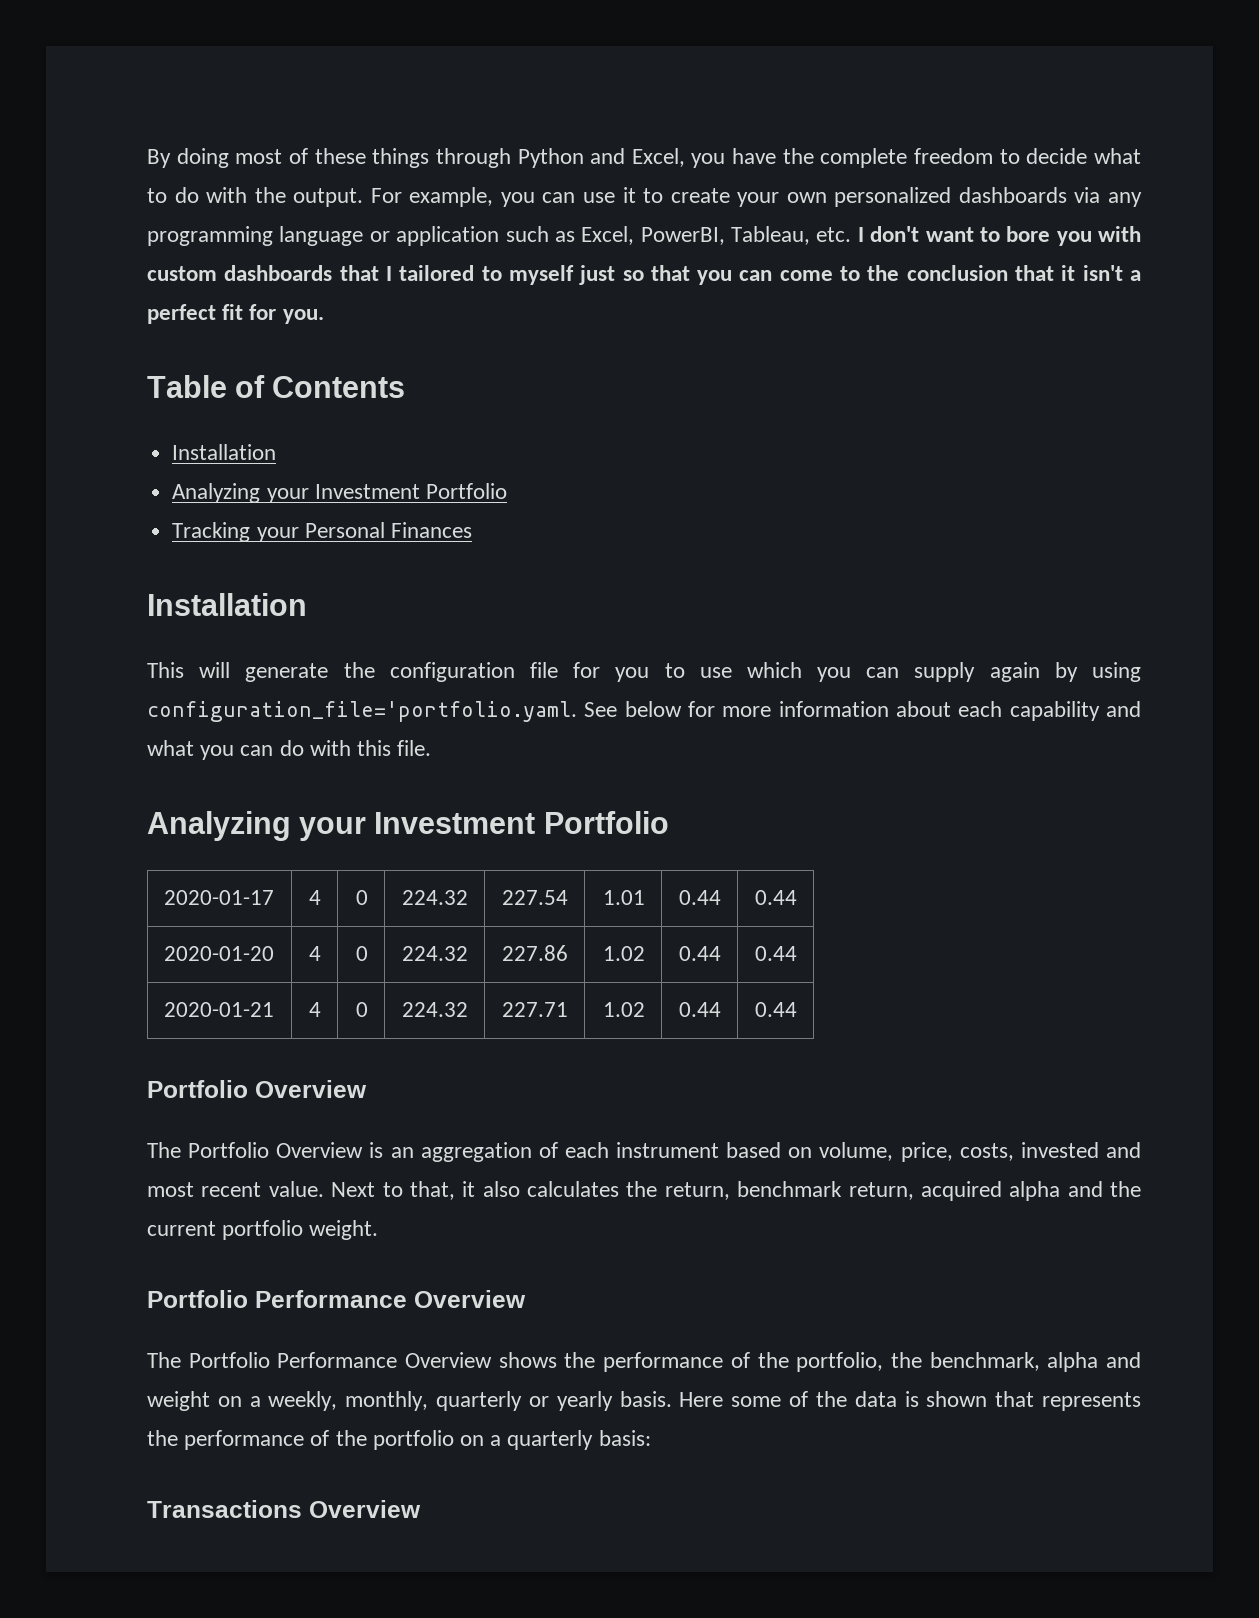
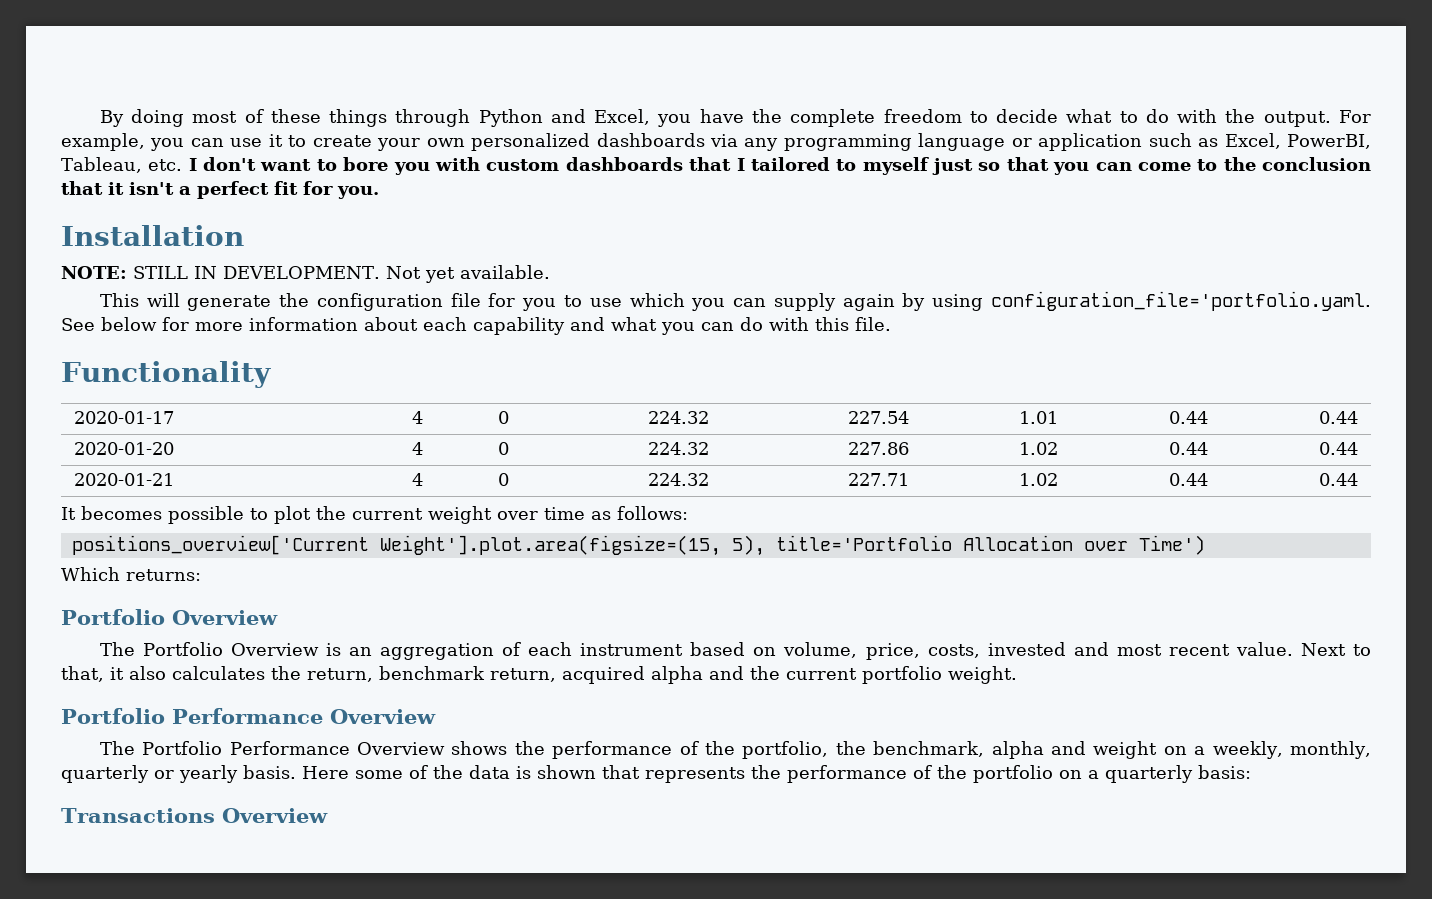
- Table of Contents
  Installation
- Analyzing your Investment Portfolio
- Tracking your Personal Finances
- Installation
+ NOTE: STILL IN DEVELOPMENT. Not yet available.
  This will generate the configuration file for you to use which you can supply again by using configuration_file='portfolio.yaml. See below for more information about each capability and what you can do with this file.
- Analyzing your Investment Portfolio
+ Functionality
+ It becomes possible to plot the current weight over time as follows:
+ positions_overview['Current Weight'].plot.area(figsize=(15, 5), title='Portfolio Allocation over Time')
+ Which returns:

